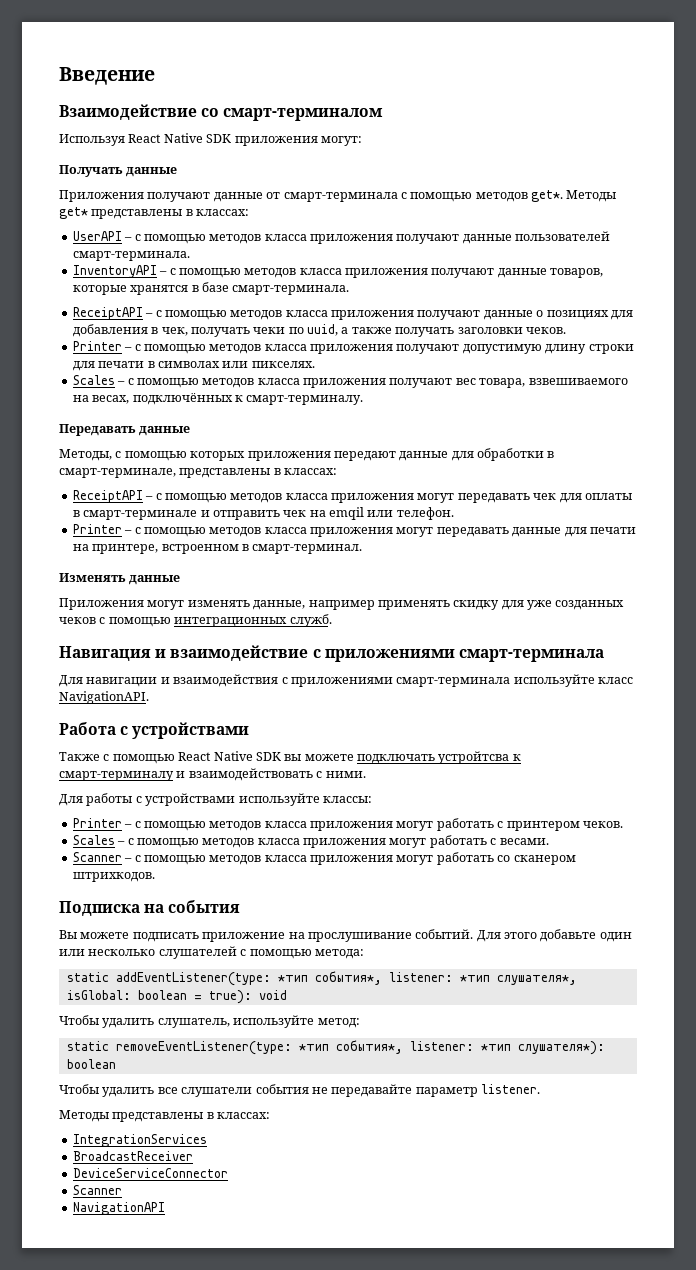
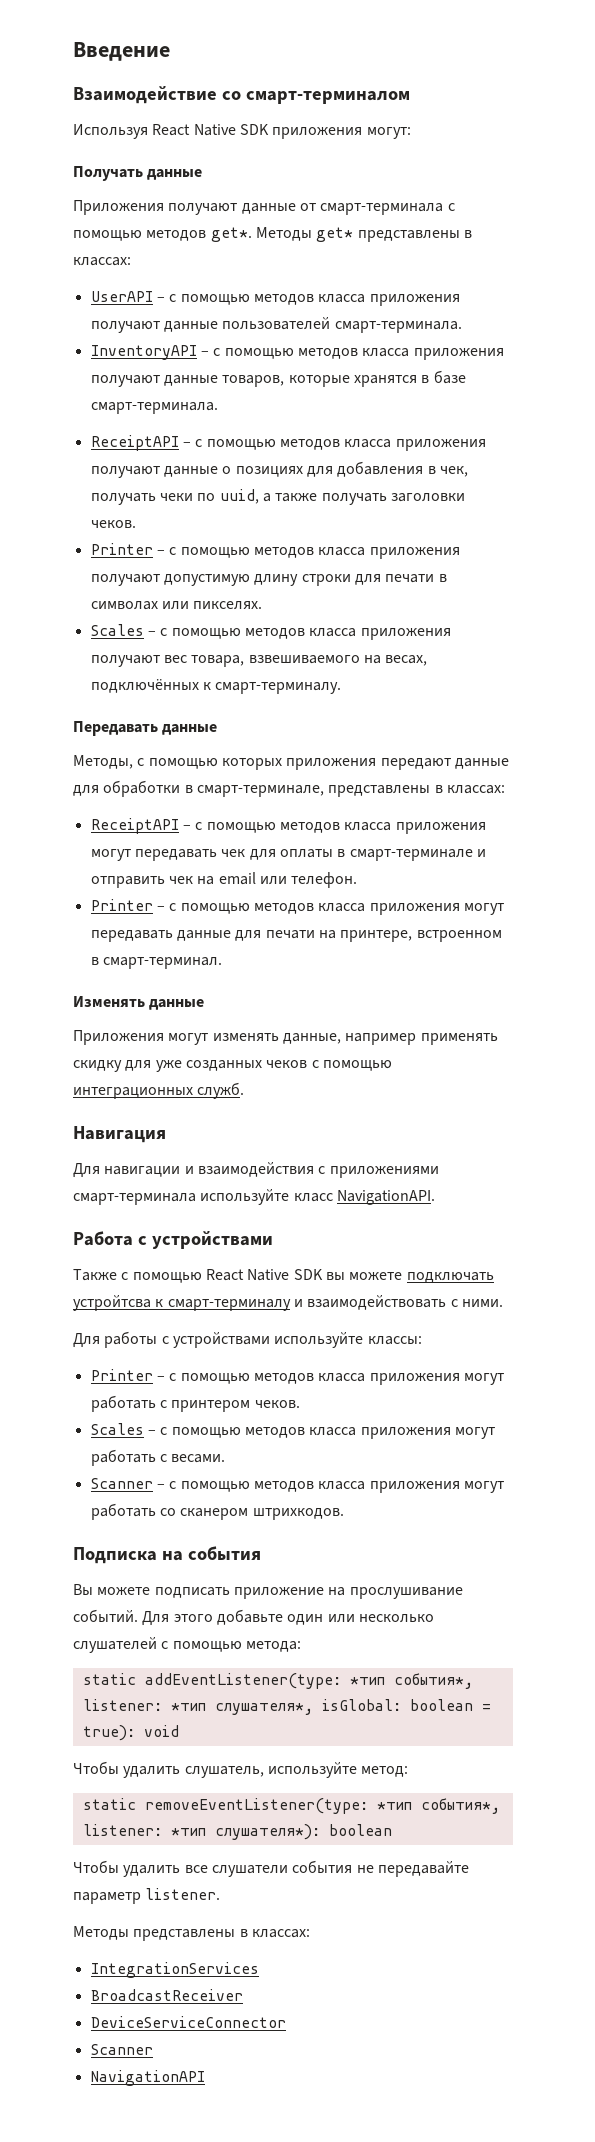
- ReceiptAPI – с помощью методов класса приложения могут передавать чек для оплаты в смарт-терминале и отправить чек на emqil или телефон.
+ ReceiptAPI – с помощью методов класса приложения могут передавать чек для оплаты в смарт-терминале и отправить чек на email или телефон.
- Навигация и взаимодействие с приложениями смарт-терминала
+ Навигация

